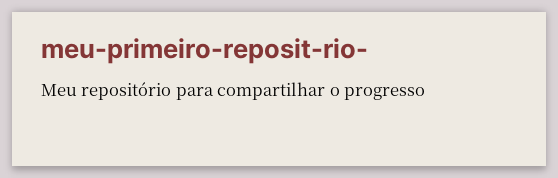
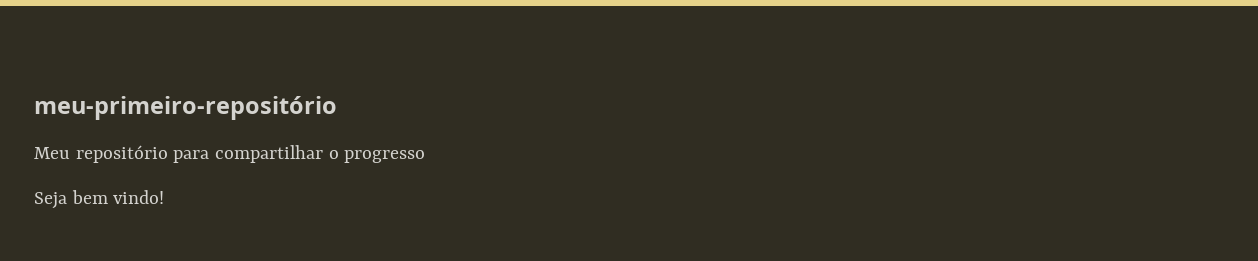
- meu-primeiro-reposit-rio-
+ meu-primeiro-repositório
+ Seja bem vindo!

